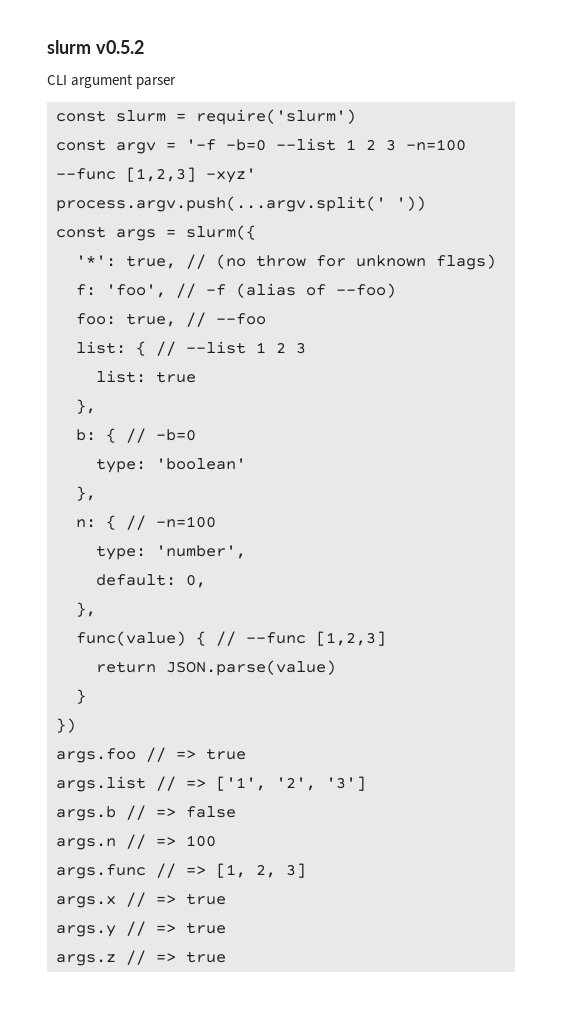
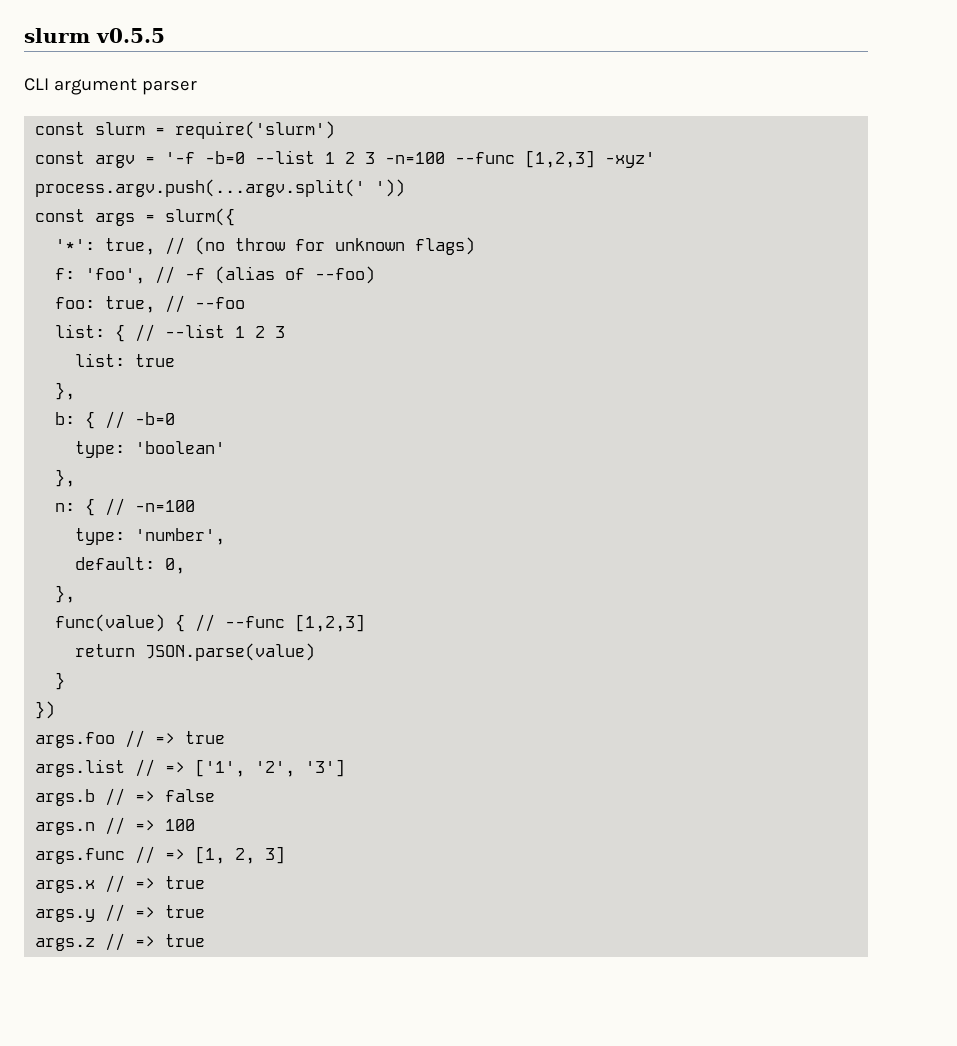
- slurm v0.5.2
+ slurm v0.5.5

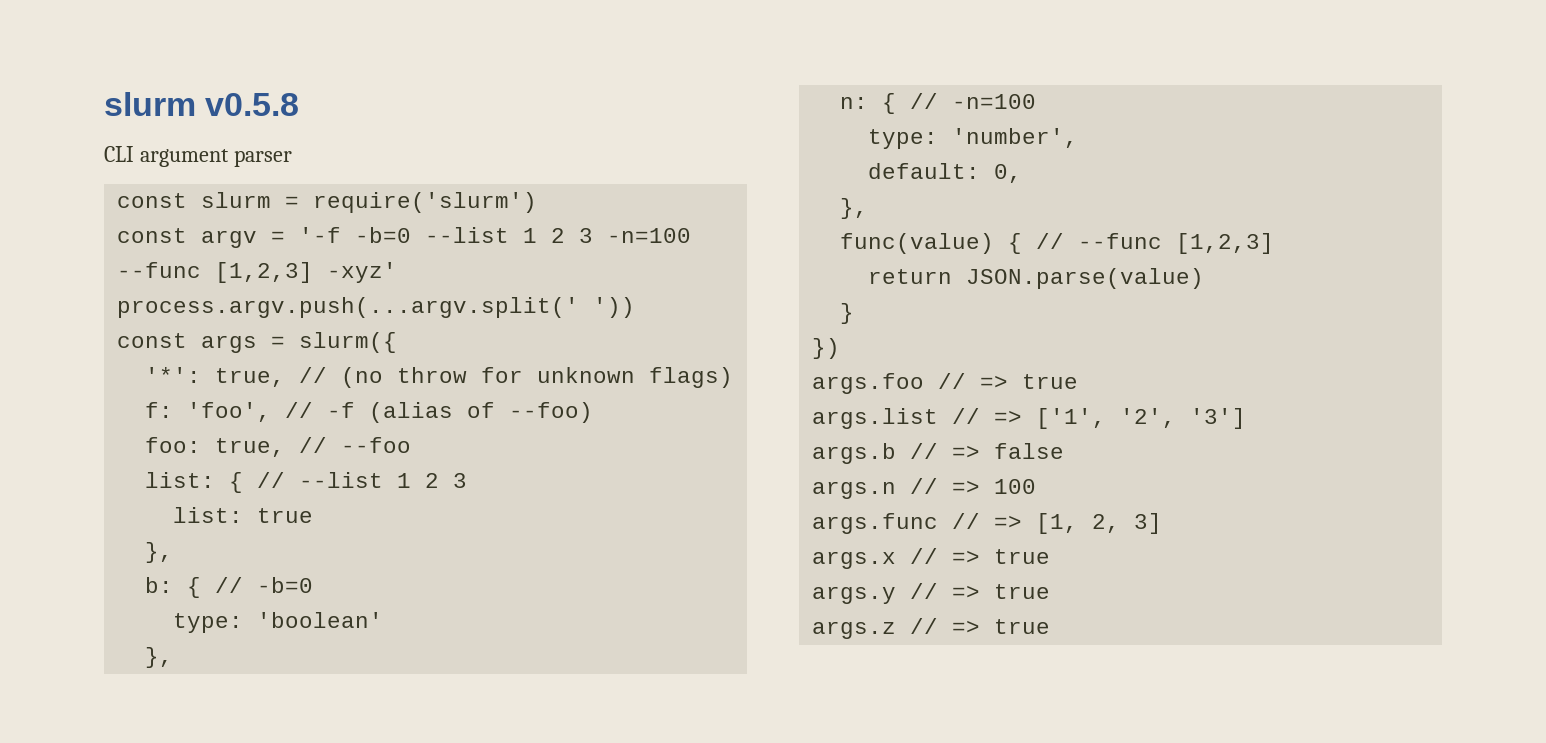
- slurm v0.5.5
+ slurm v0.5.8

